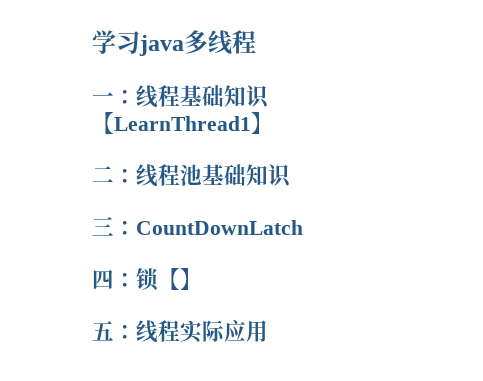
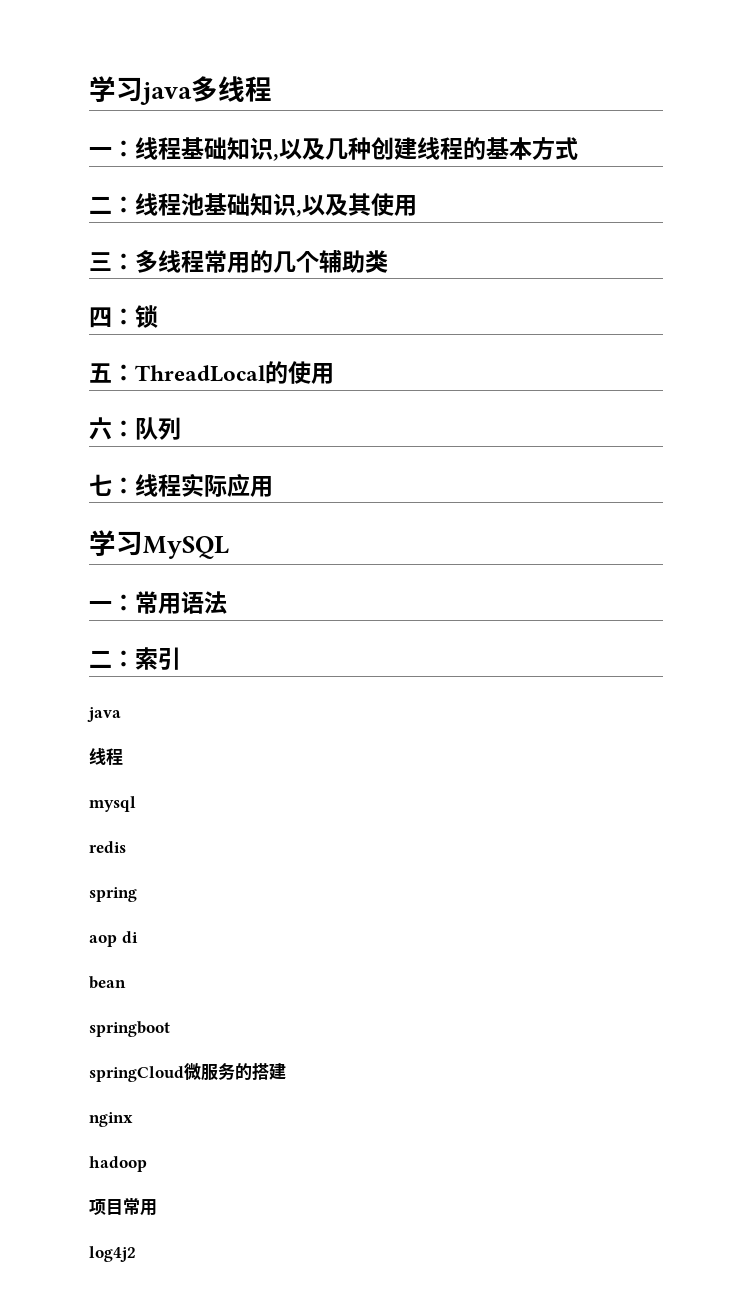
- 一：线程基础知识【LearnThread1】
+ 一：线程基础知识,以及几种创建线程的基本方式
- 二：线程池基础知识
- 三：CountDownLatch
+ 二：线程池基础知识,以及其使用
+ 三：多线程常用的几个辅助类
- 四：锁【】
+ 四：锁
- 五：线程实际应用
+ 五：ThreadLocal的使用
+ 六：队列
+ 七：线程实际应用
+ 学习MySQL
+ 一：常用语法
+ 二：索引
+ java
+ 线程
+ mysql
+ redis
+ spring
+ aop di
+ bean
+ springboot
+ springCloud微服务的搭建
+ nginx
+ hadoop
+ 项目常用
+ log4j2

